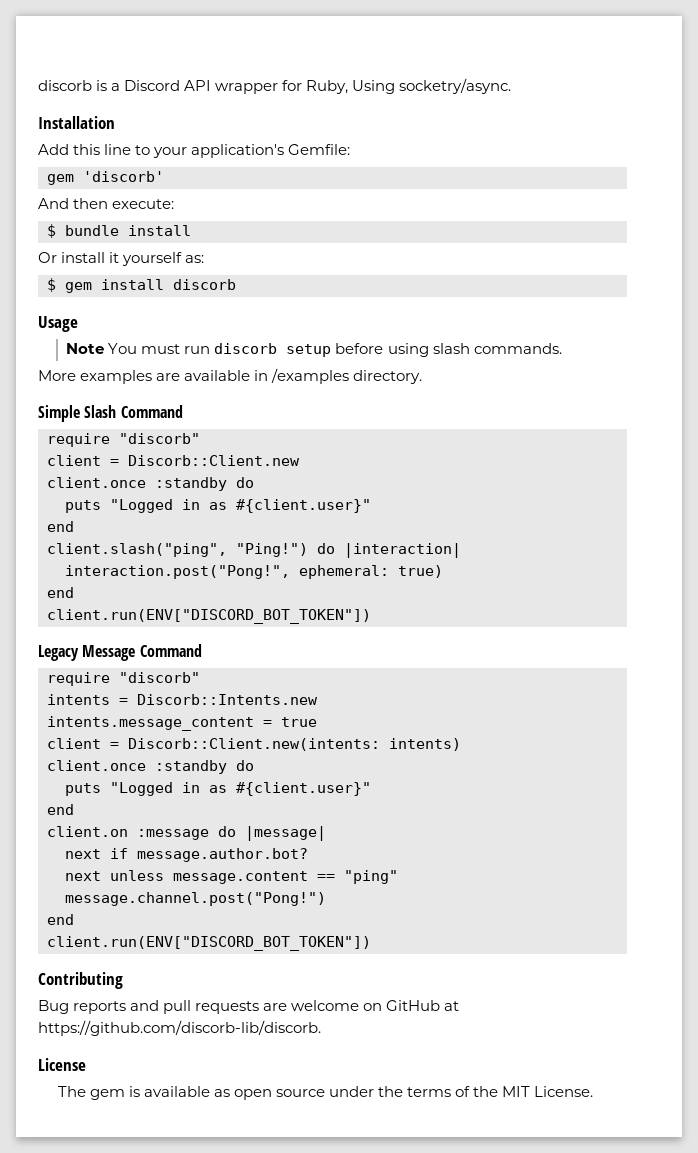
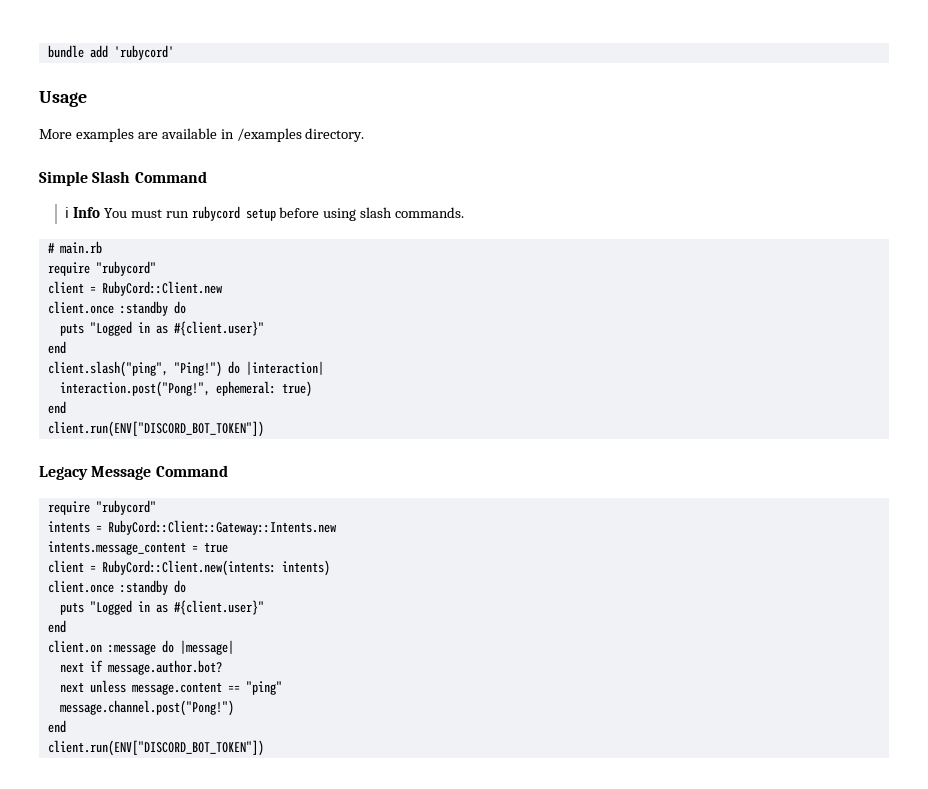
- discorb is a Discord API wrapper for Ruby, Using socketry/async.
- Installation
- Add this line to your application's Gemfile:
- gem 'discorb'
- And then execute:
- $ bundle install
- Or install it yourself as:
- $ gem install discorb
+ bundle add 'rubycord'
  Usage
- Note You must run discorb setup before using slash commands.
  Simple Slash Command
- require "discorb"
- client = Discorb::Client.new
+ ℹ Info You must run rubycord setup before using slash commands.
+ # main.rb
+ require "rubycord"
+ client = RubyCord::Client.new
  Legacy Message Command
- require "discorb"
+ require "rubycord"
- intents = Discorb::Intents.new
+ intents = RubyCord::Client::Gateway::Intents.new
- client = Discorb::Client.new(intents: intents)
+ client = RubyCord::Client.new(intents: intents)
- Contributing
- Bug reports and pull requests are welcome on GitHub at https://github.com/discorb-lib/discorb.
- License
- The gem is available as open source under the terms of the MIT License.

